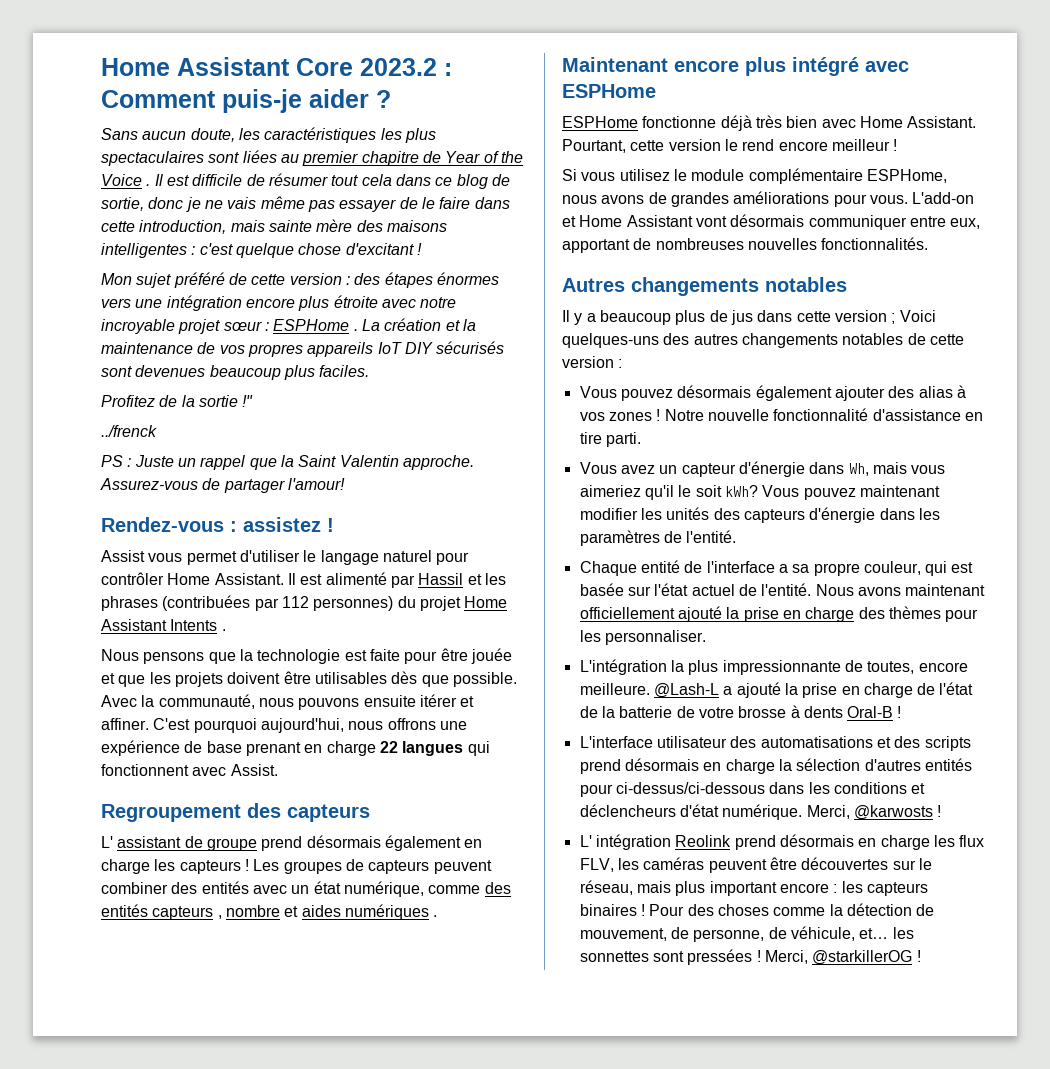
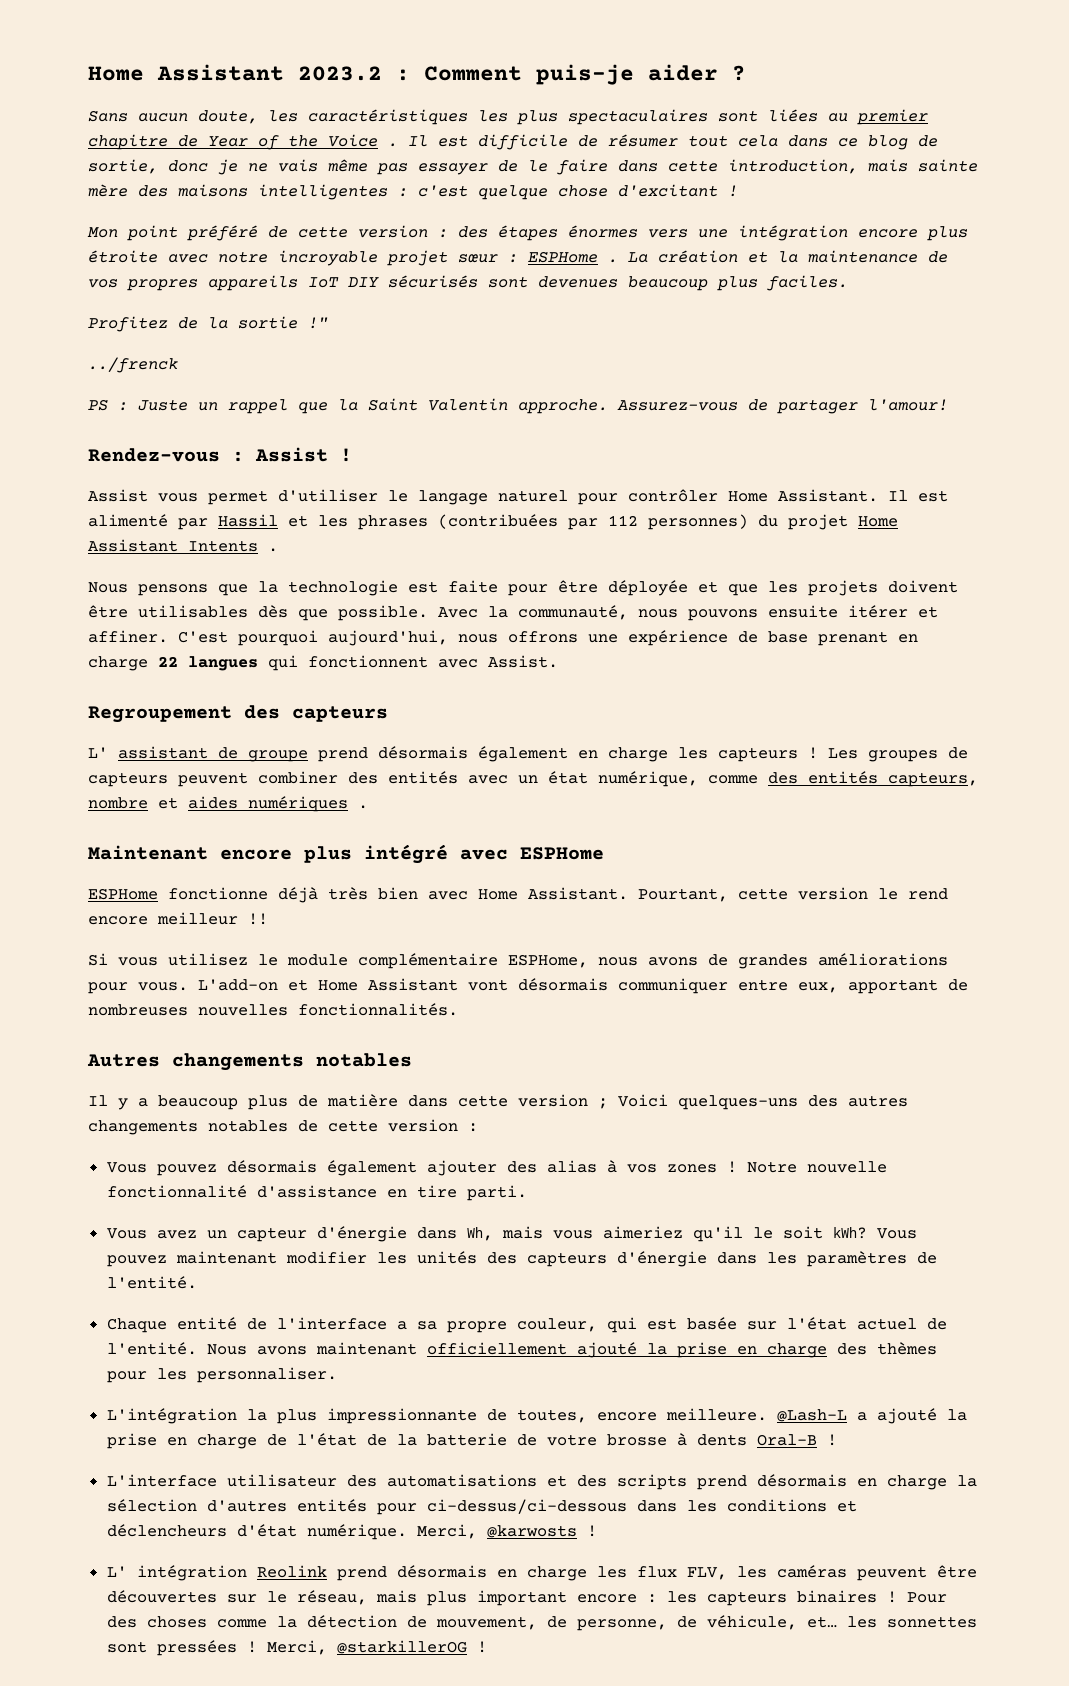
- Home Assistant Core 2023.2 : Comment puis-je aider ?
+ Home Assistant 2023.2 : Comment puis-je aider ?
- Mon sujet préféré de cette version : des étapes énormes vers une intégration encore plus étroite avec notre incroyable projet sœur : ESPHome .
+ Mon point préféré de cette version : des étapes énormes vers une intégration encore plus étroite avec notre incroyable projet sœur : ESPHome .
- Rendez-vous : assistez !
+ Rendez-vous : Assist !
- Nous pensons que la technologie est faite pour être jouée et que les projets doivent être utilisables dès que possible.
+ Nous pensons que la technologie est faite pour être déployée et que les projets doivent être utilisables dès que possible.
- Les groupes de capteurs peuvent combiner des entités avec un état numérique, comme des entités capteurs , nombre et aides numériques .
+ Les groupes de capteurs peuvent combiner des entités avec un état numérique, comme des entités capteurs, nombre et aides numériques .
- Pourtant, cette version le rend encore meilleur !
+ Pourtant, cette version le rend encore meilleur !!
- Il y a beaucoup plus de jus dans cette version ; Voici quelques-uns des autres changements notables de cette version :
+ Il y a beaucoup plus de matière dans cette version ; Voici quelques-uns des autres changements notables de cette version :

